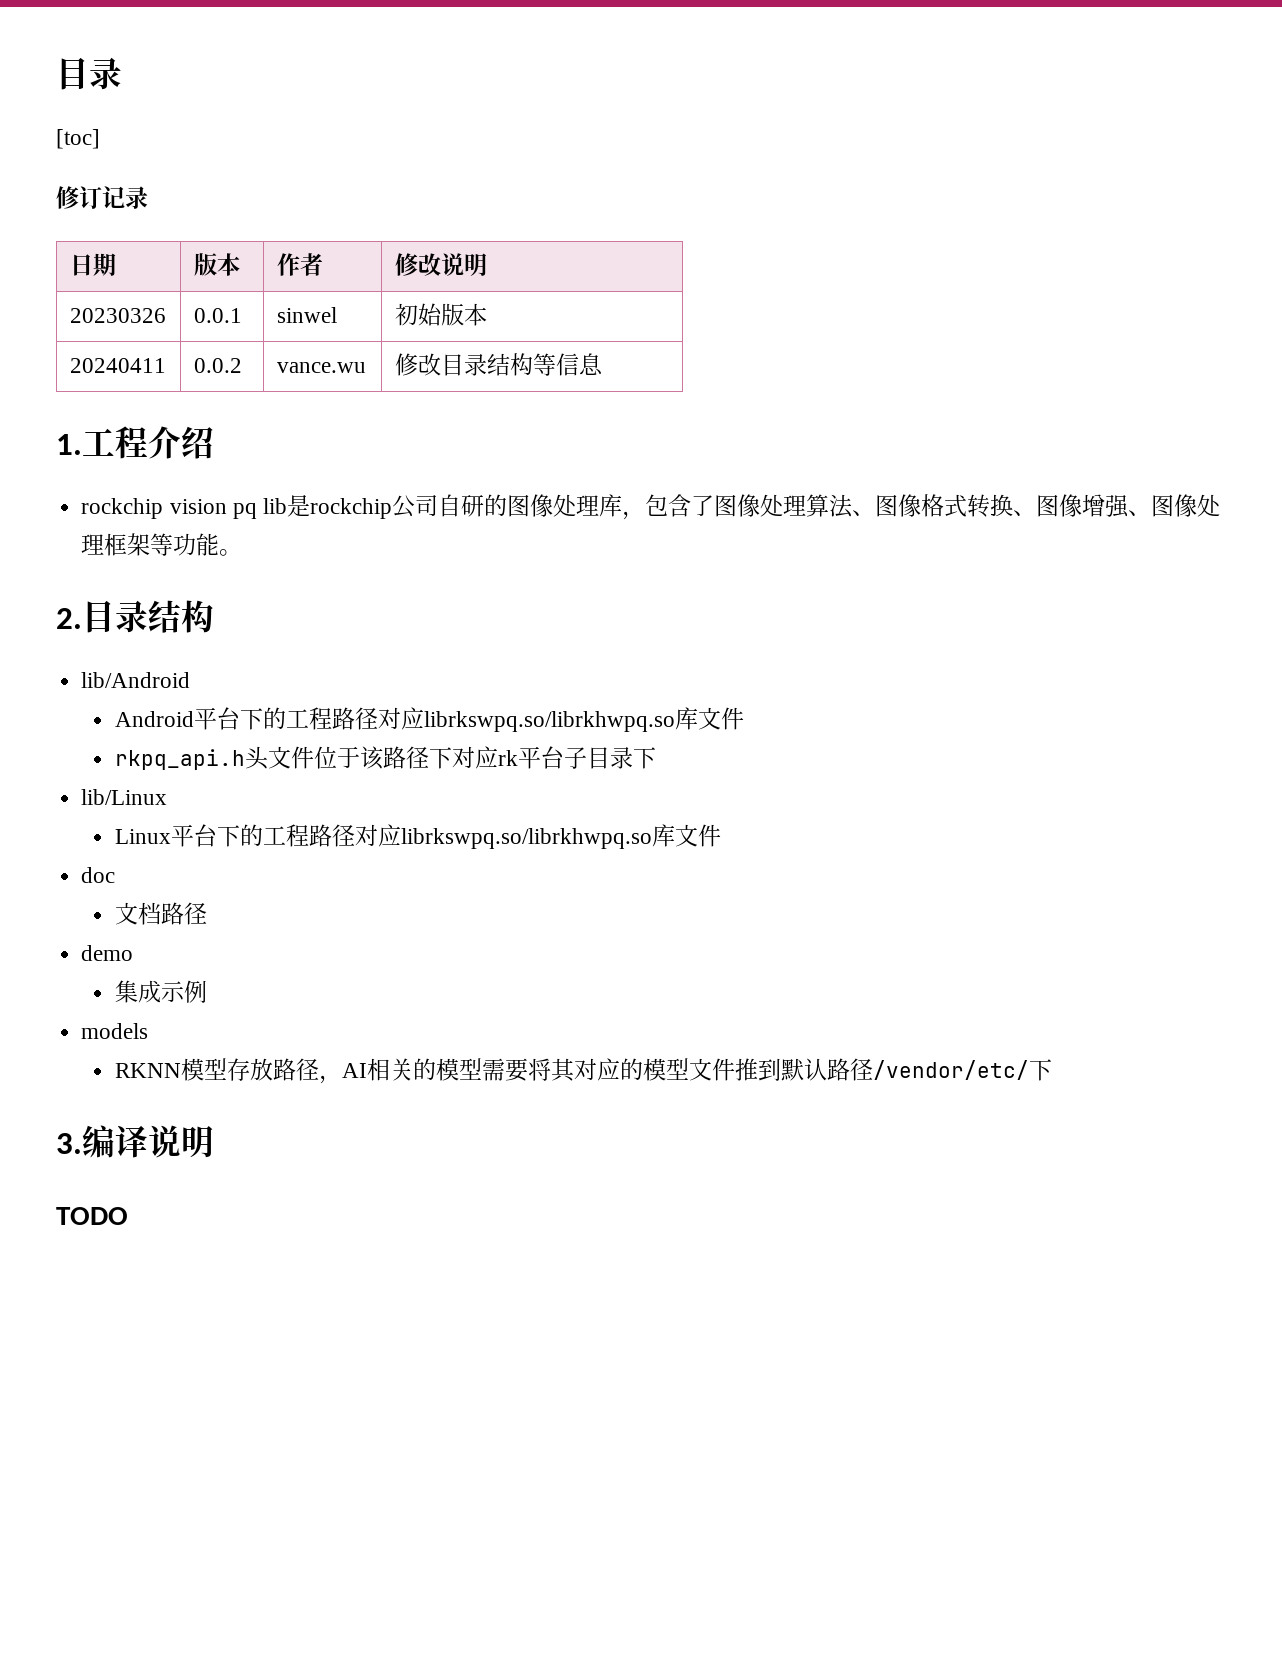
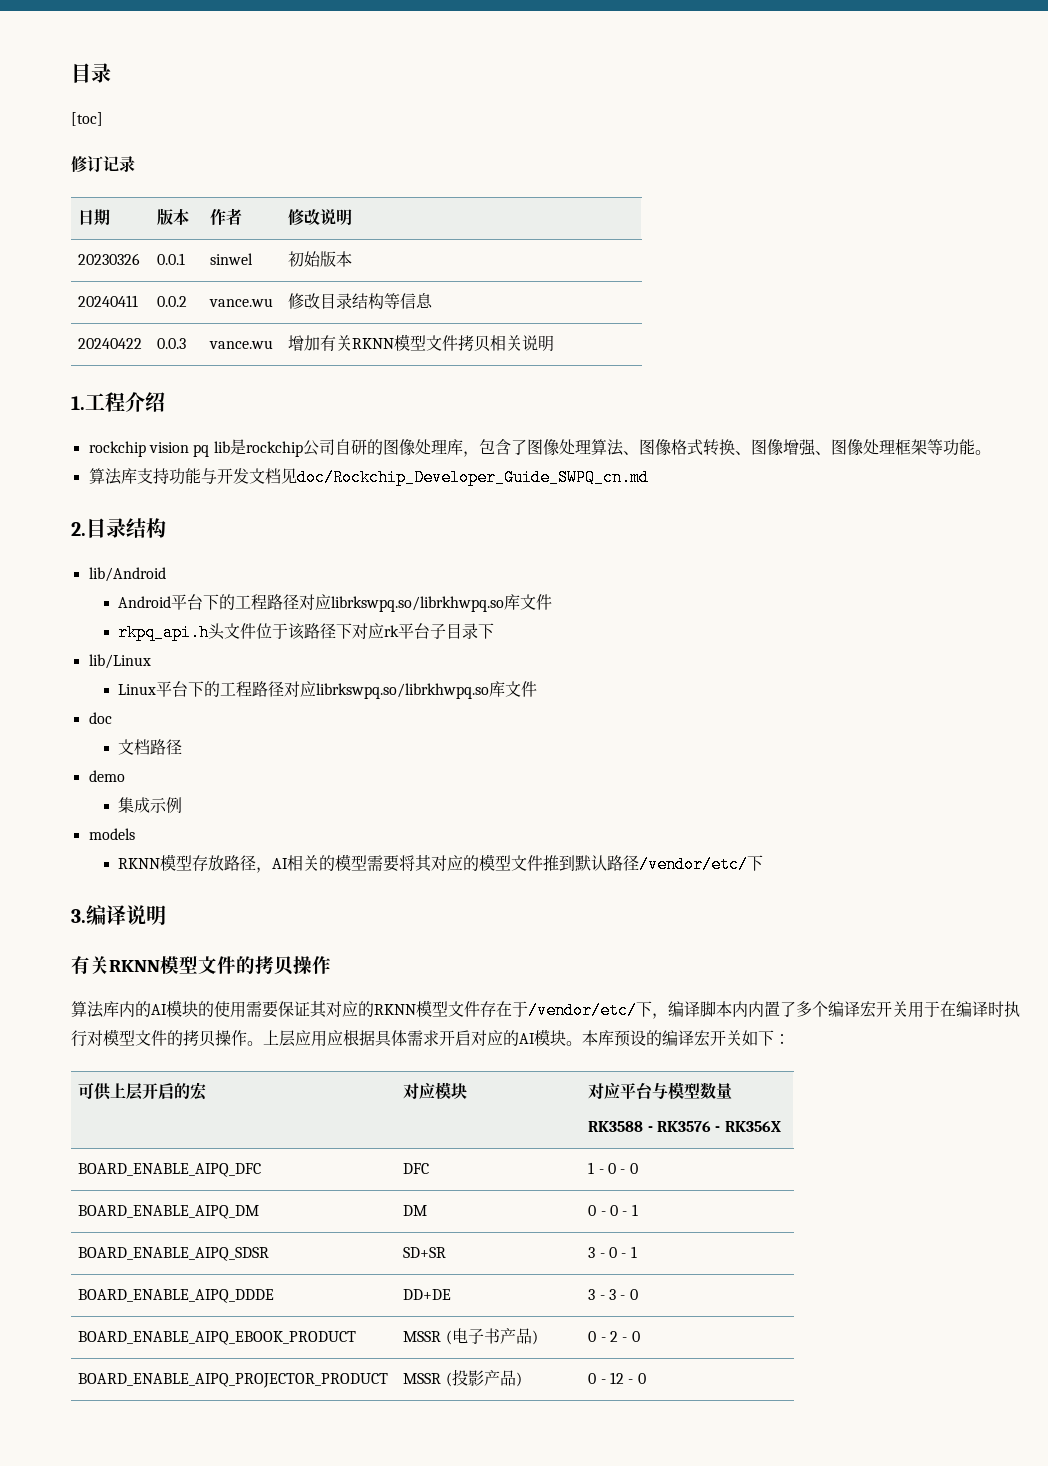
+ 20240422 | 0.0.3 | vance.wu | 增加有关RKNN模型文件拷贝相关说明
+ 算法库支持功能与开发文档见doc/Rockchip_Developer_Guide_SWPQ_cn.md
- TODO
+ 有关RKNN模型文件的拷贝操作
+ 算法库内的AI模块的使用需要保证其对应的RKNN模型文件存在于/vendor/etc/下，编译脚本内内置了多个编译宏开关用于在编译时执行对模型文件的拷贝操作。上层应用应根据具体需求开启对应的AI模块。本库预设的编译宏开关如下：
+ 可供上层开启的宏 | 对应模块 | 对应平台与模型数量
+ RK3588 - RK3576 - RK356X
+ BOARD_ENABLE_AIPQ_DFC | DFC | 1 - 0 - 0
+ BOARD_ENABLE_AIPQ_DM | DM | 0 - 0 - 1
+ BOARD_ENABLE_AIPQ_SDSR | SD+SR | 3 - 0 - 1
+ BOARD_ENABLE_AIPQ_DDDE | DD+DE | 3 - 3 - 0
+ BOARD_ENABLE_AIPQ_EBOOK_PRODUCT | MSSR (电子书产品) | 0 - 2 - 0
+ BOARD_ENABLE_AIPQ_PROJECTOR_PRODUCT | MSSR (投影产品) | 0 - 12 - 0

